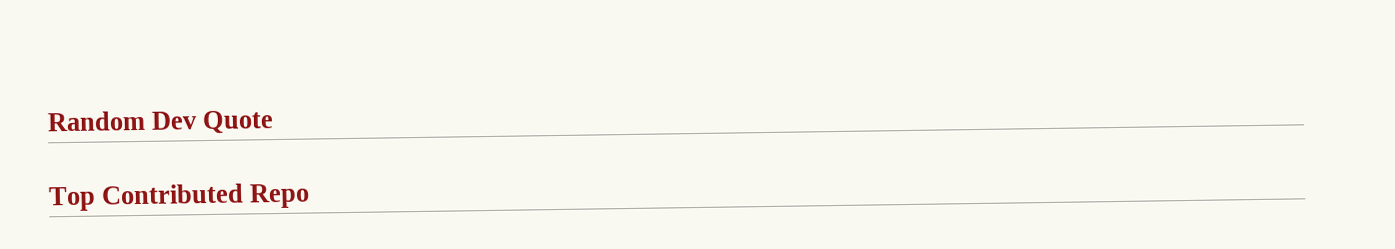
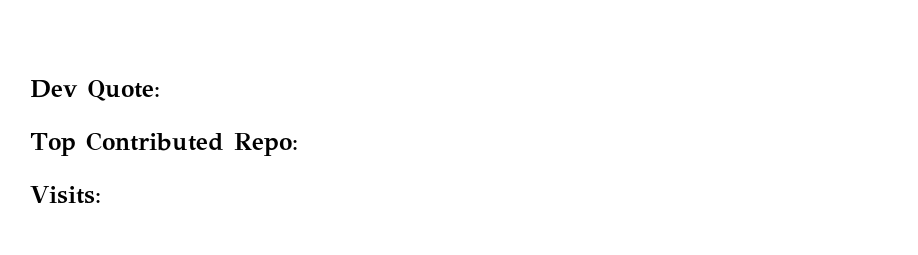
- Random Dev Quote
+ Dev Quote:
- Top Contributed Repo
+ Top Contributed Repo:
+ Visits:

